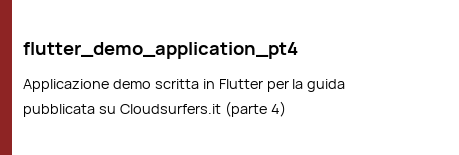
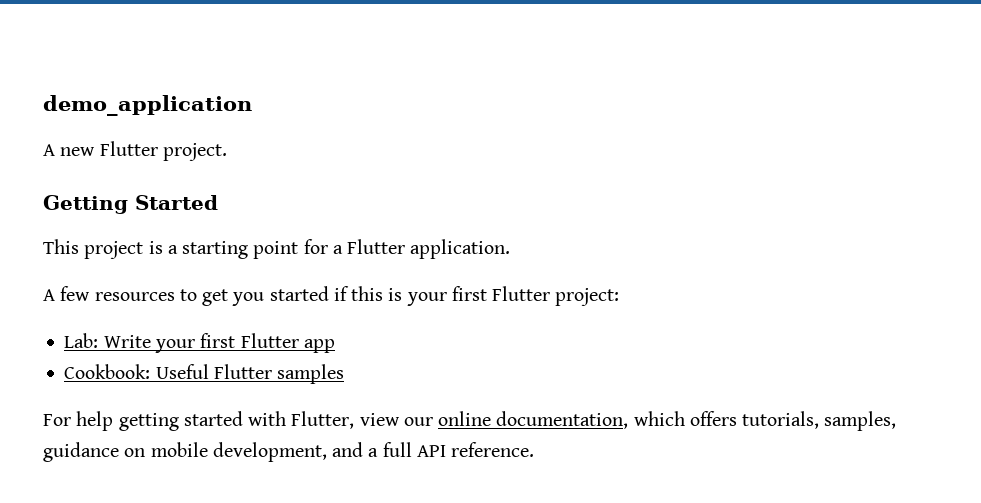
- flutter_demo_application_pt4
- Applicazione demo scritta in Flutter per la guida pubblicata su Cloudsurfers.it (parte 4)
+ demo_application
+ A new Flutter project.
+ Getting Started
+ This project is a starting point for a Flutter application.
+ A few resources to get you started if this is your first Flutter project:
+ Lab: Write your first Flutter app
+ Cookbook: Useful Flutter samples
+ For help getting started with Flutter, view our online documentation, which offers tutorials, samples, guidance on mobile development, and a full API reference.

